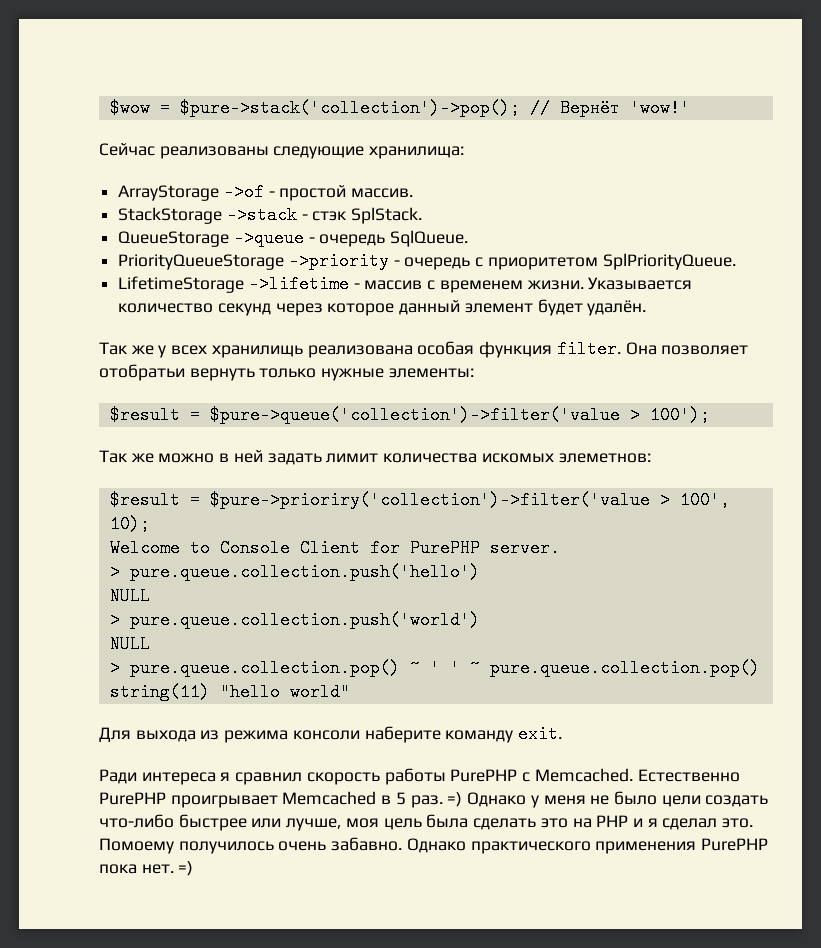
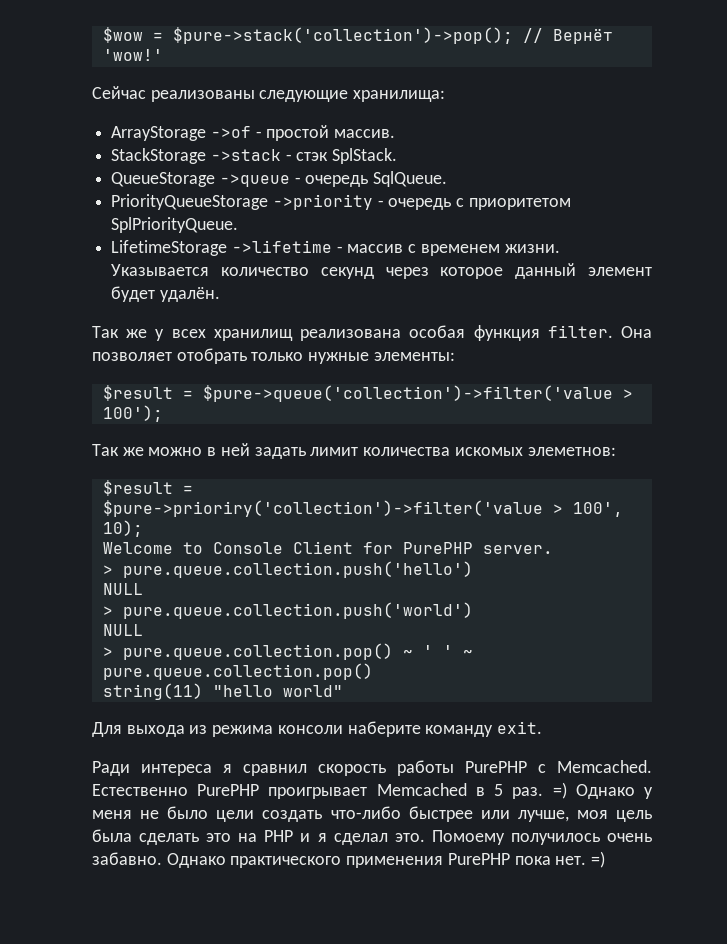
- Так же у всех хранилищь реализована особая функция filter.
+ Так же у всех хранилищ реализована особая функция filter.
- Она позволяет отобратьи вернуть только нужные элементы:
+ Она позволяет отобрать только нужные элементы:

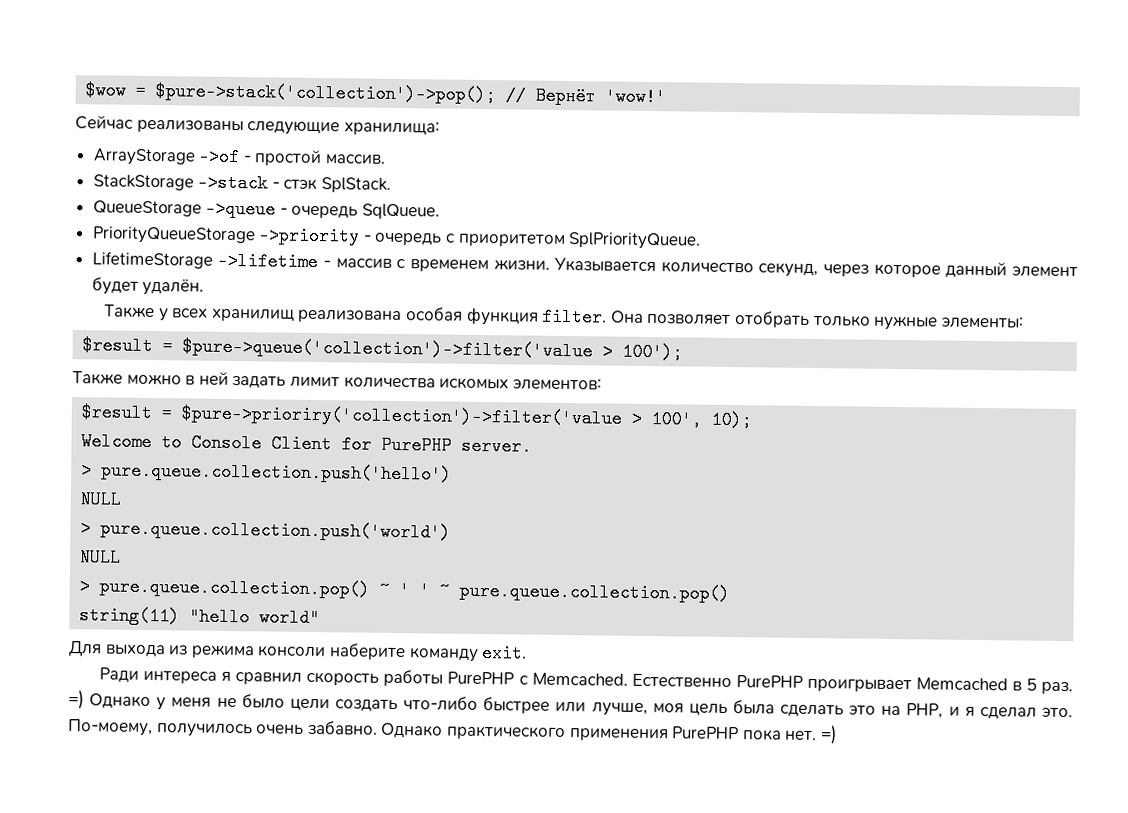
- Указывается количество секунд через которое данный элемент будет удалён.
+ Указывается количество секунд, через которое данный элемент будет удалён.
- Так же у всех хранилищ реализована особая функция filter.
+ Также у всех хранилищ реализована особая функция filter.
- Так же можно в ней задать лимит количества искомых элеметнов:
+ Также можно в ней задать лимит количества искомых элементов:
- =) Однако у меня не было цели создать что-либо быстрее или лучше, моя цель была сделать это на PHP и я сделал это.
+ =) Однако у меня не было цели создать что-либо быстрее или лучше, моя цель была сделать это на PHP, и я сделал это.
- Помоему получилось очень забавно.
+ По-моему, получилось очень забавно.

